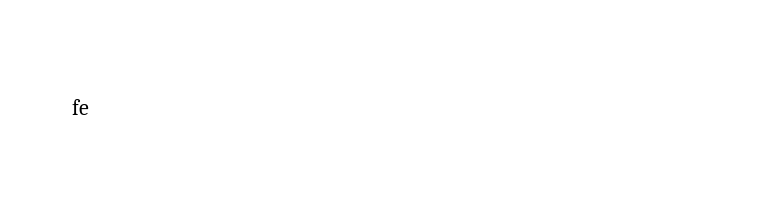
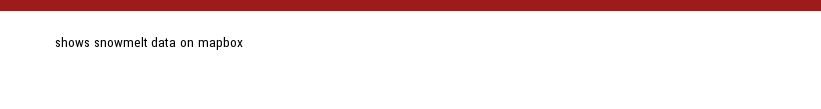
- fe
+ shows snowmelt data on mapbox

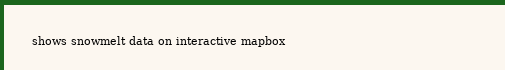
- shows snowmelt data on mapbox
+ shows snowmelt data on interactive mapbox

